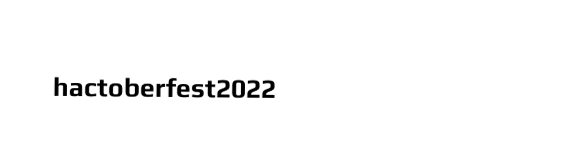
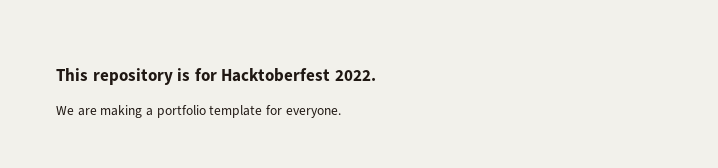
- hactoberfest2022
+ This repository is for Hacktoberfest 2022.
+ We are making a portfolio template for everyone.

